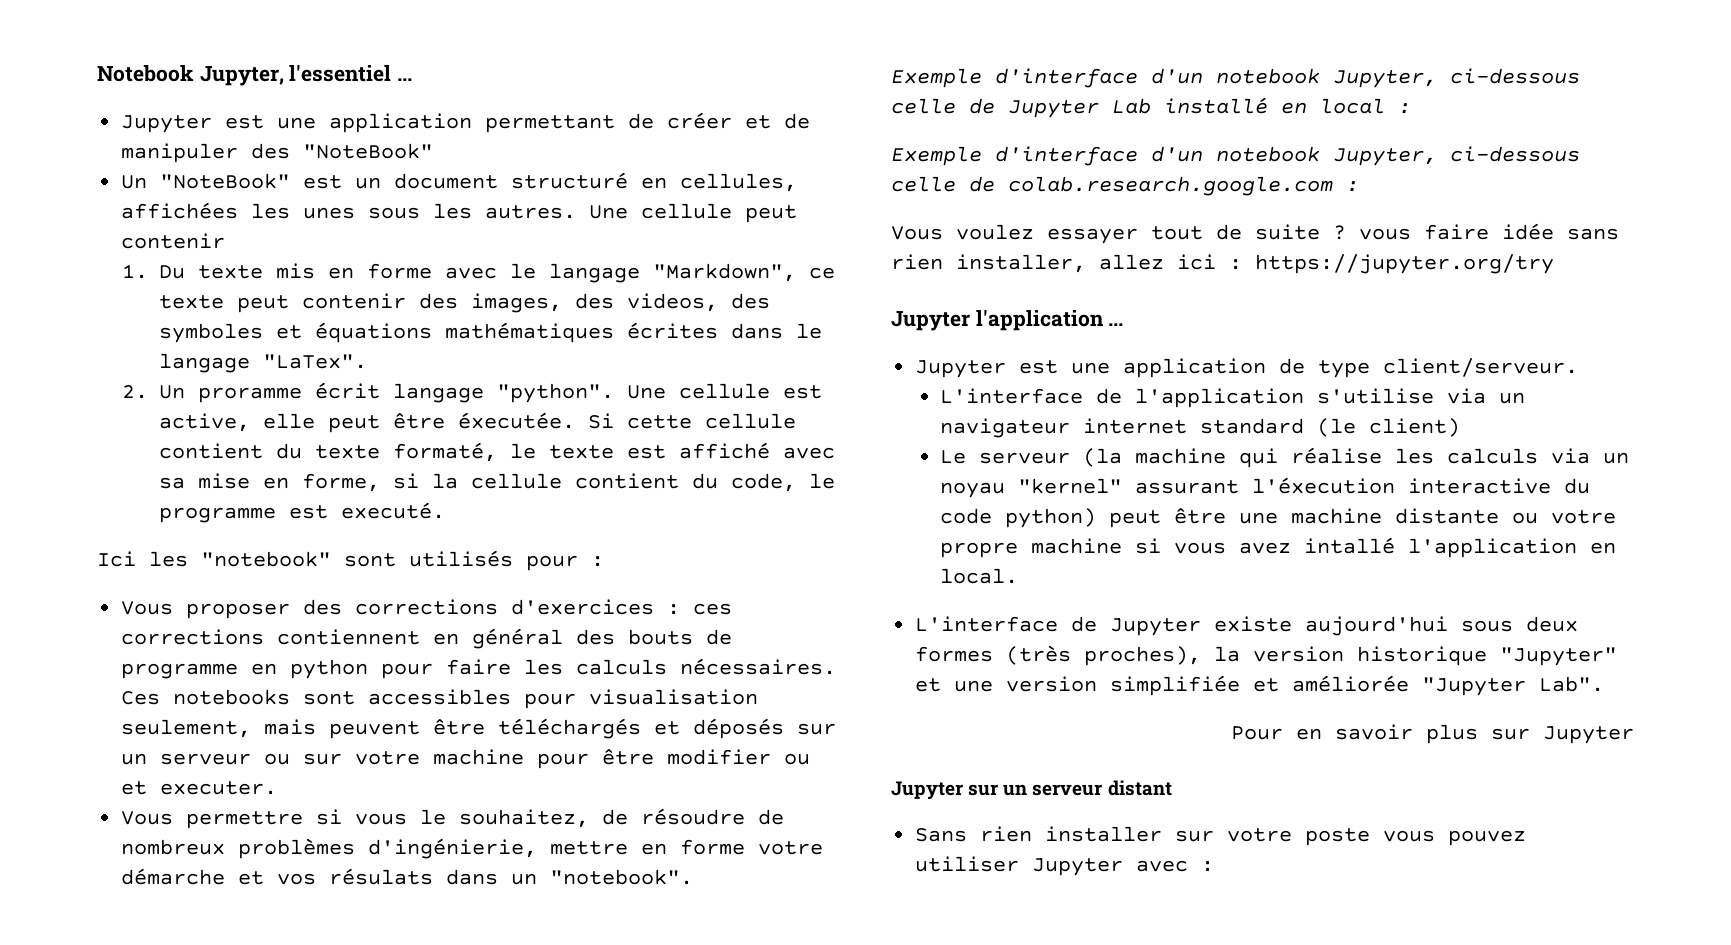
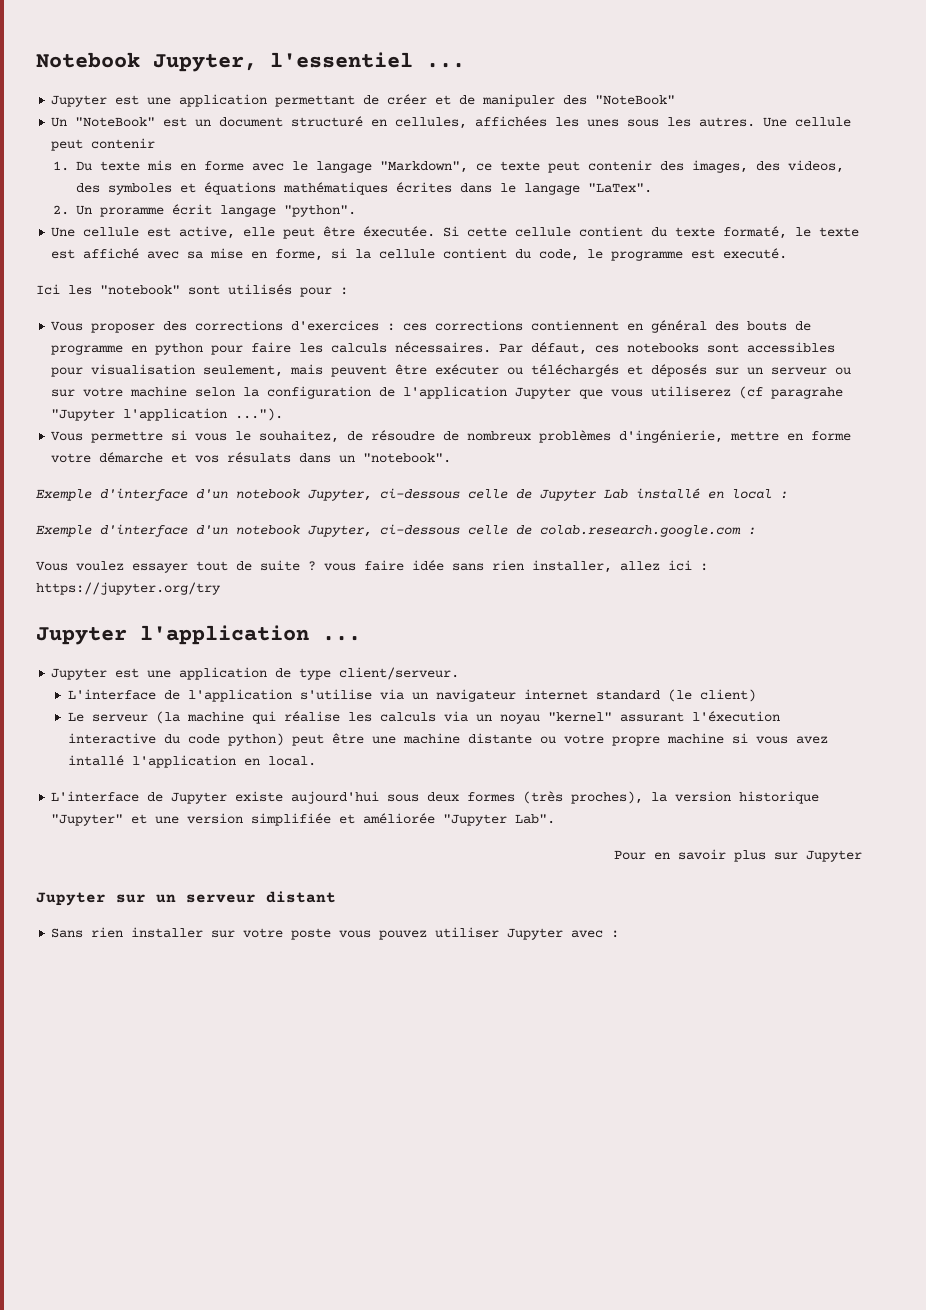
- 2. Un proramme écrit langage "python". Une cellule est active, elle peut être éxecutée.
+ 2. Un proramme écrit langage "python".
+ Une cellule est active, elle peut être éxecutée.
- Ces notebooks sont accessibles pour visualisation seulement, mais peuvent être téléchargés et déposés sur un serveur ou sur votre machine pour être modifier ou et executer.
+ Par défaut, ces notebooks sont accessibles pour visualisation seulement, mais peuvent être exécuter ou téléchargés et déposés sur un serveur ou sur votre machine selon la configuration de l'application Jupyter que vous utiliserez (cf paragrahe "Jupyter l'application ...").

